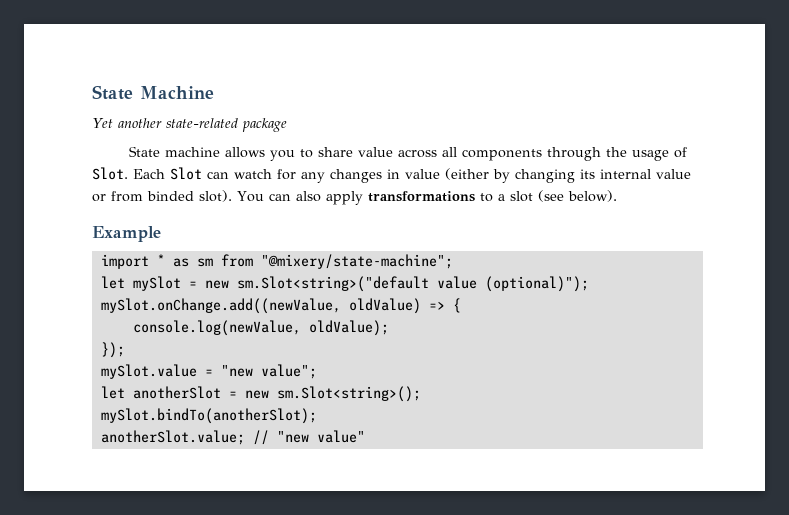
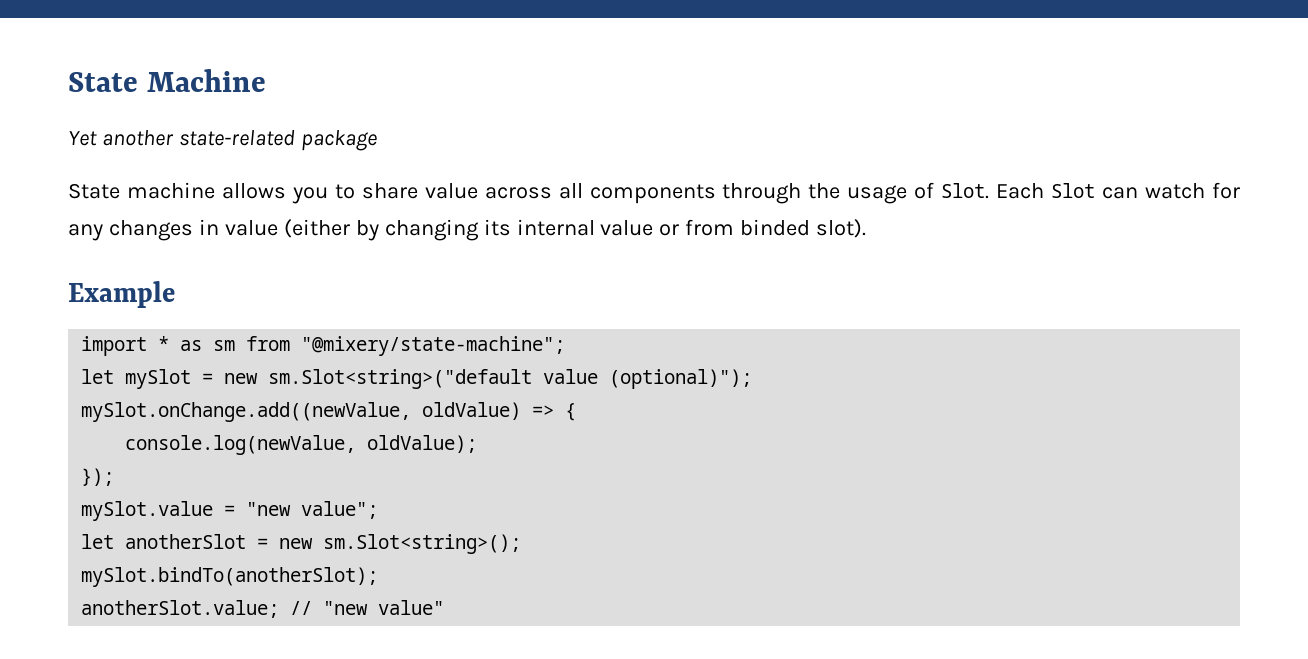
- You can also apply transformations to a slot (see below).

